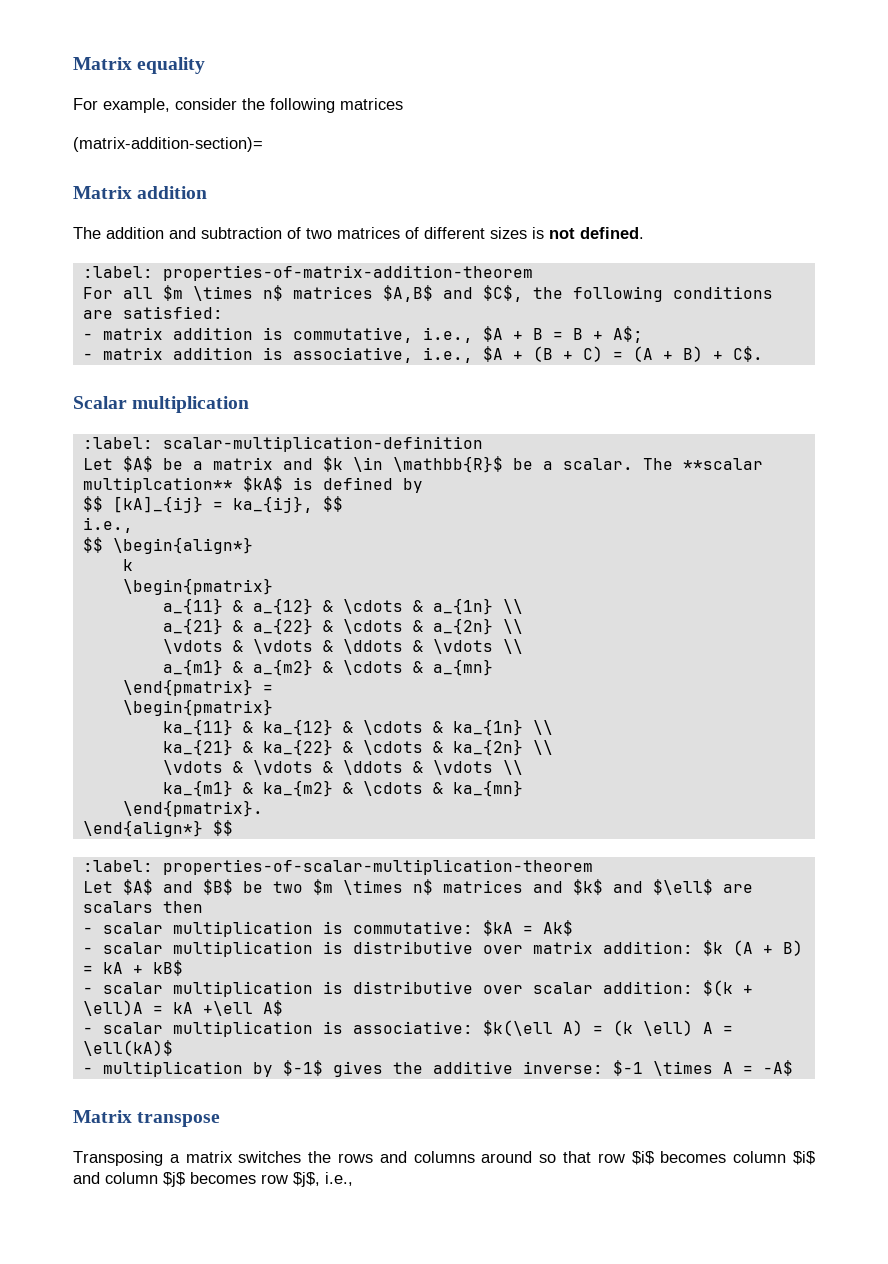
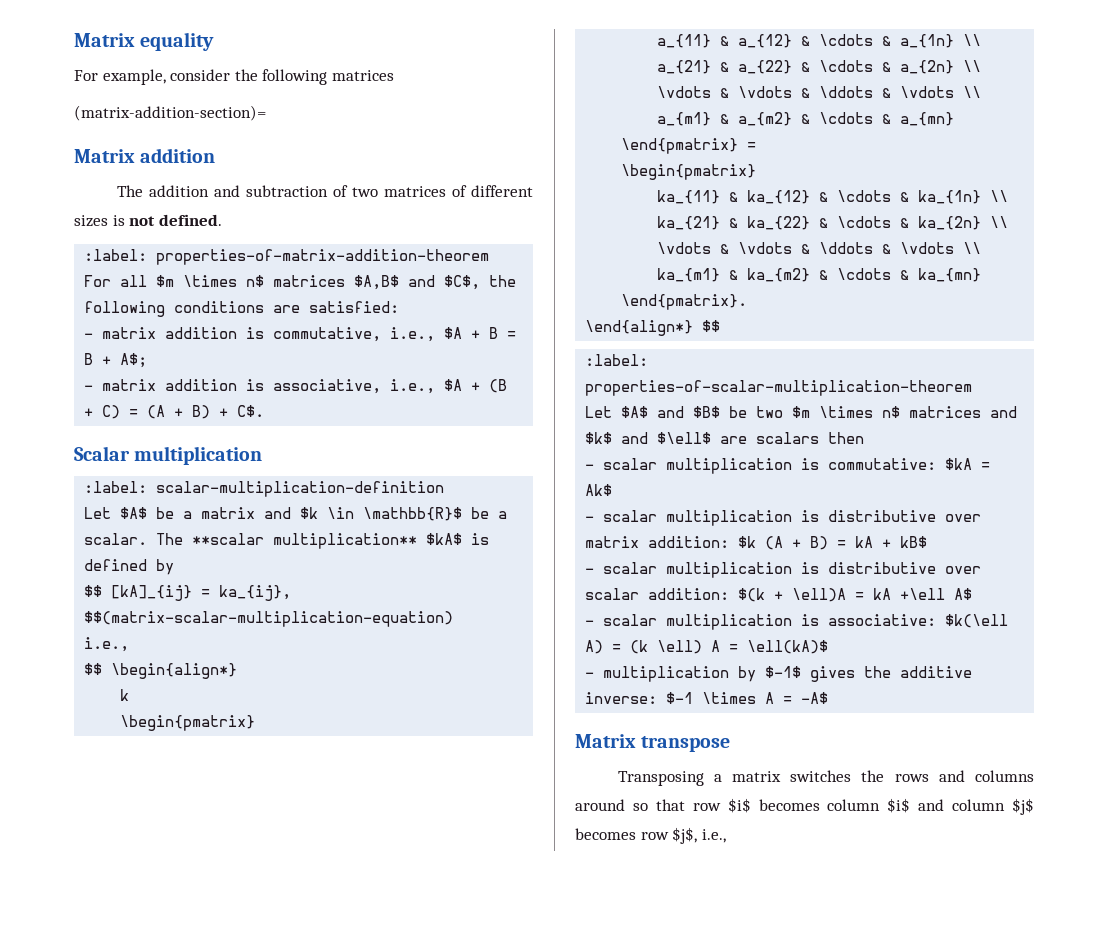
- The **scalar multiplcation** $kA$ is defined by
+ The **scalar multiplication** $kA$ is defined by
- $$ [kA]_{ij} = ka_{ij}, $$
+ $$ [kA]_{ij} = ka_{ij}, $$(matrix-scalar-multiplication-equation)

